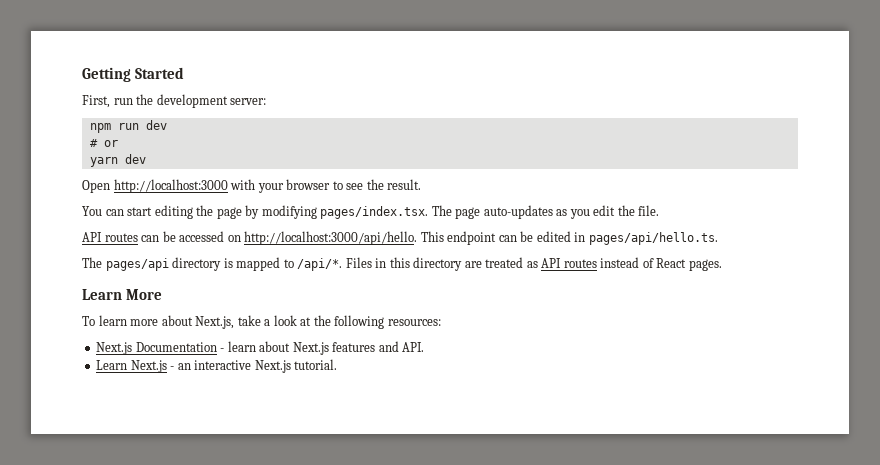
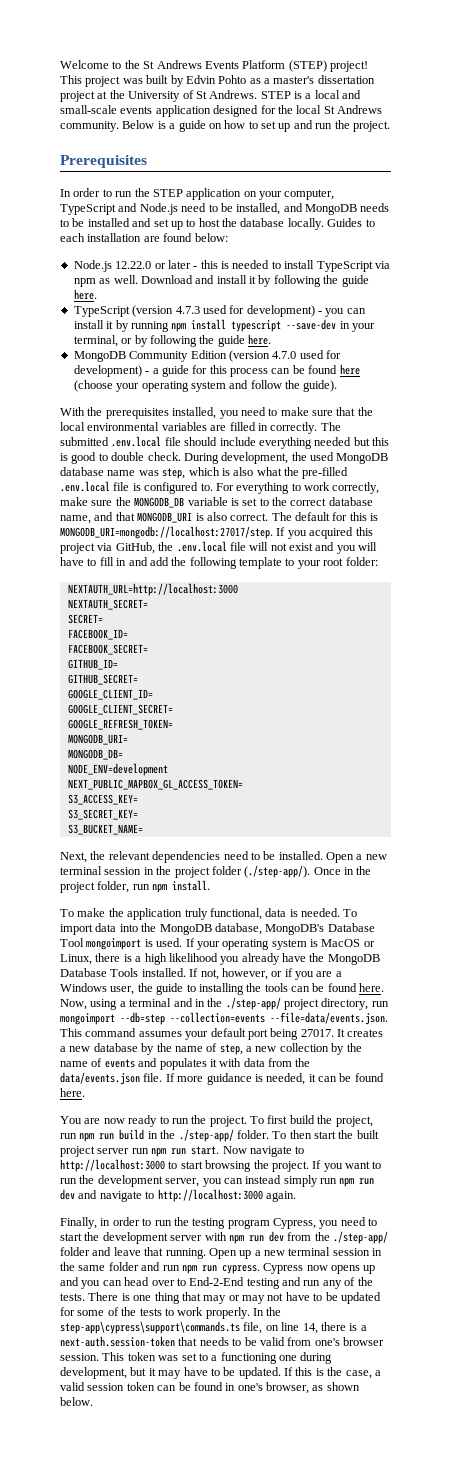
- Getting Started
- First, run the development server:
- npm run dev
- # or
- yarn dev
- Open http://localhost:3000 with your browser to see the result.
- You can start editing the page by modifying pages/index.tsx. The page auto-updates as you edit the file.
- API routes can be accessed on http://localhost:3000/api/hello. This endpoint can be edited in pages/api/hello.ts.
- The pages/api directory is mapped to /api/*. Files in this directory are treated as API routes instead of React pages.
- Learn More
- To learn more about Next.js, take a look at the following resources:
- Next.js Documentation - learn about Next.js features and API.
- Learn Next.js - an interactive Next.js tutorial.
+ Welcome to the St Andrews Events Platform (STEP) project! This project was built by Edvin Pohto as a master's dissertation project at the University of St Andrews. STEP is a local and small-scale events application designed for the local St Andrews community. Below is a guide on how to set up and run the project.
+ Prerequisites
+ In order to run the STEP application on your computer, TypeScript and Node.js need to be installed, and MongoDB needs to be installed and set up to host the database locally. Guides to each installation are found below:
+ Node.js 12.22.0 or later - this is needed to install TypeScript via npm as well. Download and install it by following the guide here.
+ TypeScript (version 4.7.3 used for development) - you can install it by running npm install typescript --save-dev in your terminal, or by following the guide here.
+ MongoDB Community Edition (version 4.7.0 used for development) - a guide for this process can be found here (choose your operating system and follow the guide).
+ With the prerequisites installed, you need to make sure that the local environmental variables are filled in correctly. The submitted .env.local file should include everything needed but this is good to double check. During development, the used MongoDB database name was step, which is also what the pre-filled .env.local file is configured to. For everything to work correctly, make sure the MONGODB_DB variable is set to the correct database name, and that MONGODB_URI is also correct. The default for this is MONGODB_URI=mongodb://localhost:27017/step. If you acquired this project via GitHub, the .env.local file will not exist and you will have to fill in and add the following template to your root folder:
+ NEXTAUTH_URL=http://localhost:3000
+ NEXTAUTH_SECRET=
+ SECRET=
+ FACEBOOK_ID=
+ FACEBOOK_SECRET=
+ GITHUB_ID=
+ GITHUB_SECRET=
+ GOOGLE_CLIENT_ID=
+ GOOGLE_CLIENT_SECRET=
+ GOOGLE_REFRESH_TOKEN=
+ MONGODB_URI=
+ MONGODB_DB=
+ NODE_ENV=development
+ NEXT_PUBLIC_MAPBOX_GL_ACCESS_TOKEN=
+ S3_ACCESS_KEY=
+ S3_SECRET_KEY=
+ S3_BUCKET_NAME=
+ Next, the relevant dependencies need to be installed. Open a new terminal session in the project folder (./step-app/). Once in the project folder, run npm install.
+ To make the application truly functional, data is needed. To import data into the MongoDB database, MongoDB's Database Tool mongoimport is used. If your operating system is MacOS or Linux, there is a high likelihood you already have the MongoDB Database Tools installed. If not, however, or if you are a Windows user, the guide to installing the tools can be found here. Now, using a terminal and in the ./step-app/ project directory, run mongoimport --db=step --collection=events --file=data/events.json. This command assumes your default port being 27017. It creates a new database by the name of step, a new collection by the name of events and populates it with data from the data/events.json file. If more guidance is needed, it can be found here.
+ You are now ready to run the project. To first build the project, run npm run build in the ./step-app/ folder. To then start the built project server run npm run start. Now navigate to http://localhost:3000 to start browsing the project. If you want to run the development server, you can instead simply run npm run dev and navigate to http://localhost:3000 again.
+ Finally, in order to run the testing program Cypress, you need to start the development server with npm run dev from the ./step-app/ folder and leave that running. Open up a new terminal session in the same folder and run npm run cypress. Cypress now opens up and you can head over to End-2-End testing and run any of the tests. There is one thing that may or may not have to be updated for some of the tests to work properly. In the step-app\cypress\support\commands.ts file, on line 14, there is a next-auth.session-token that needs to be valid from one's browser session. This token was set to a functioning one during development, but it may have to be updated. If this is the case, a valid session token can be found in one's browser, as shown below.

